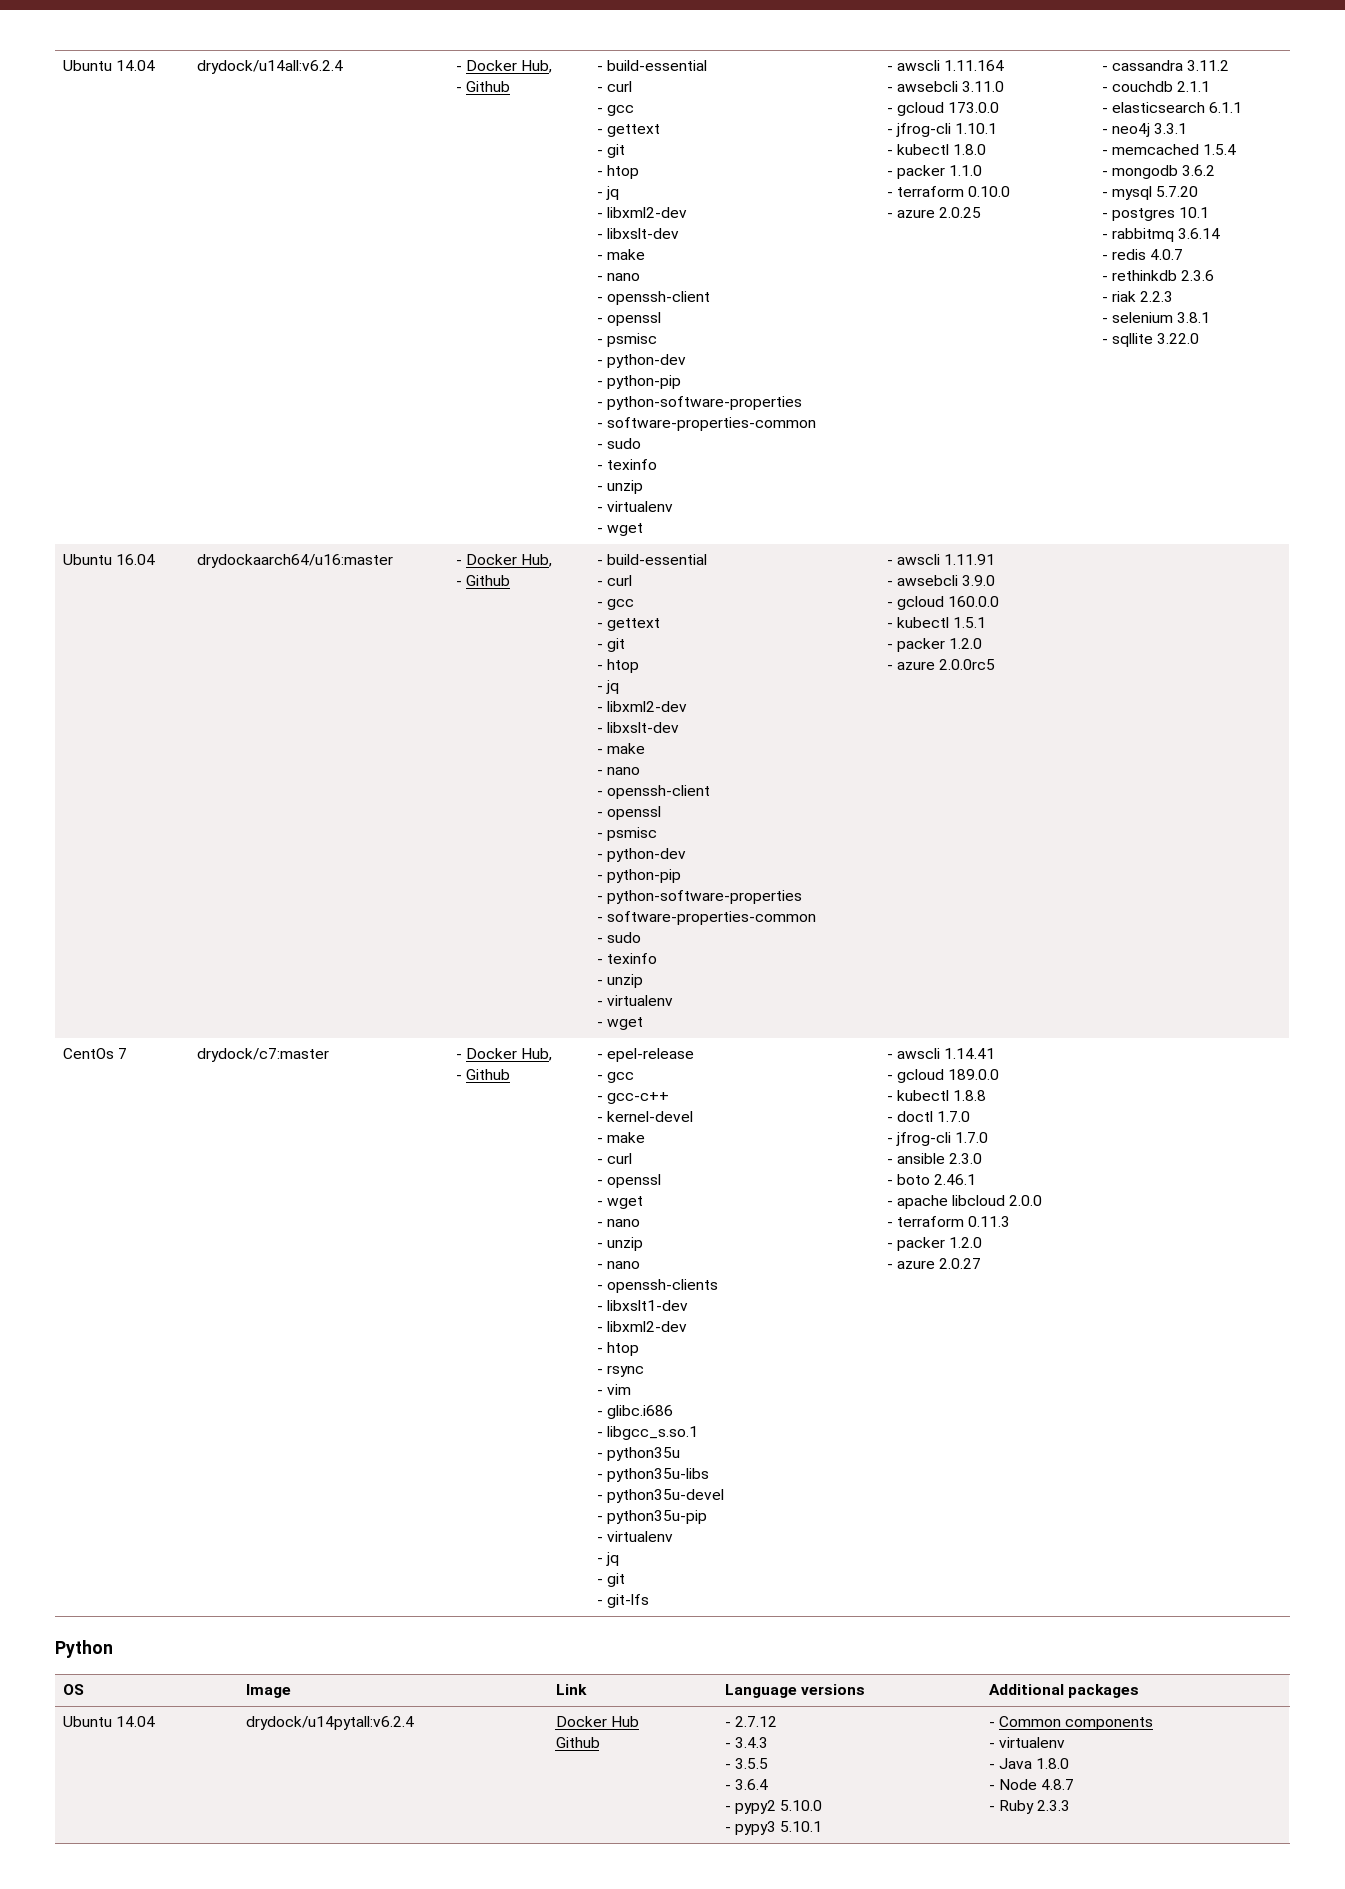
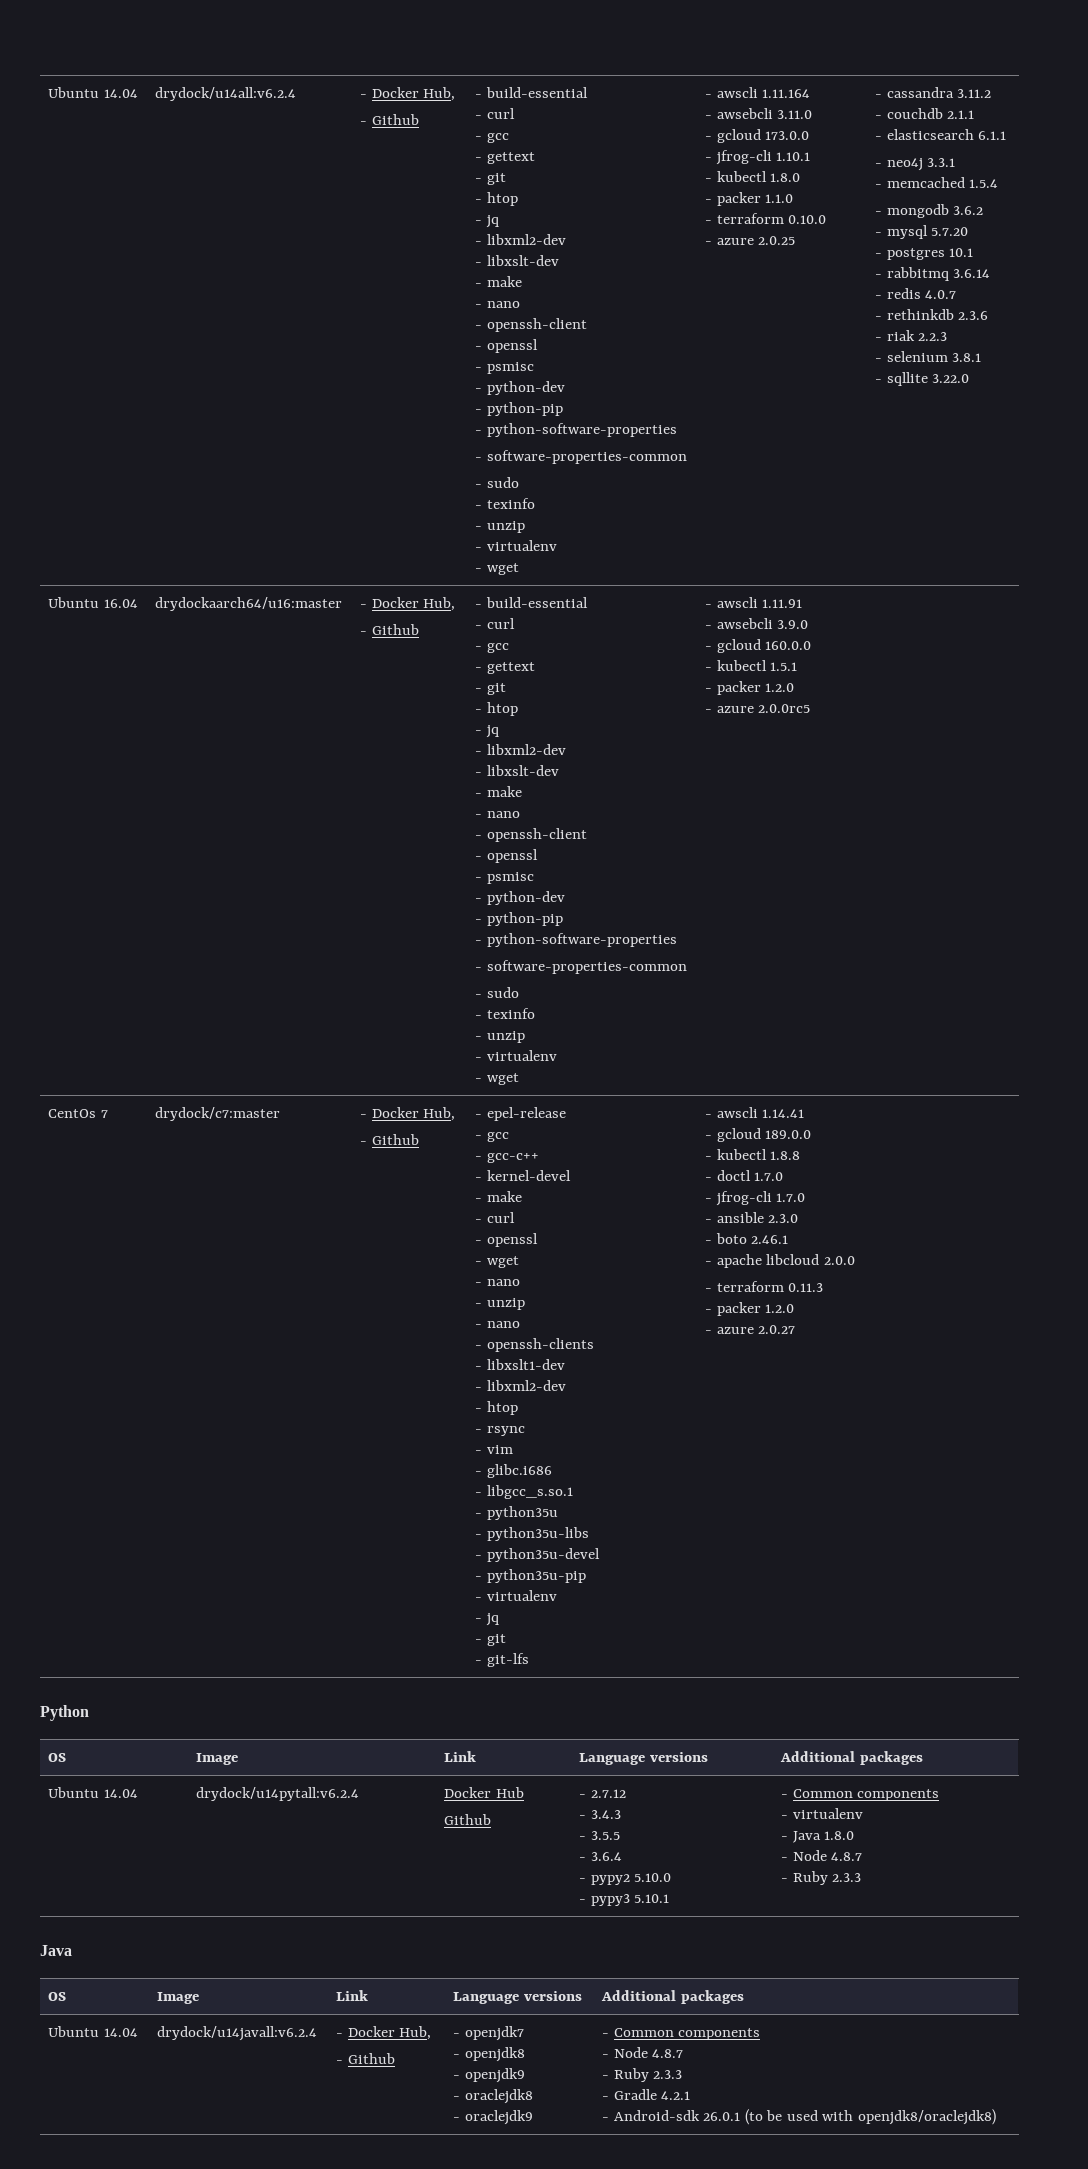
  Ubuntu 14.04 | drydock/u14pytall:v6.2.4 | Docker Hub
  Github | - 2.7.12
  - 3.4.3
  - 3.5.5
  - 3.6.4
  - pypy2 5.10.0
  - pypy3 5.10.1 | - Common components
  - virtualenv
  - Java 1.8.0
  - Node 4.8.7
  - Ruby 2.3.3
+ Java
+ OS | Image | Link | Language versions | Additional packages
+ Ubuntu 14.04 | drydock/u14javall:v6.2.4 | - Docker Hub,
+ - Github | - openjdk7
+ - openjdk8
+ - openjdk9
+ - oraclejdk8
+ - oraclejdk9 | - Common components
+ - Node 4.8.7
+ - Ruby 2.3.3
+ - Gradle 4.2.1
+ - Android-sdk 26.0.1 (to be used with openjdk8/oraclejdk8)

